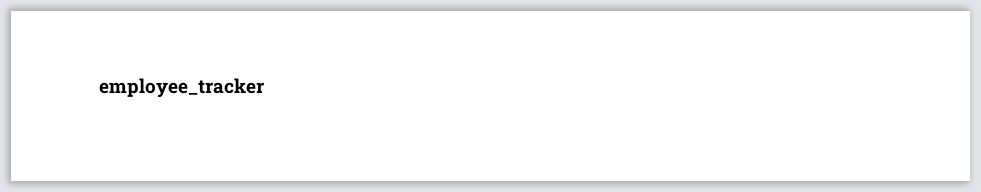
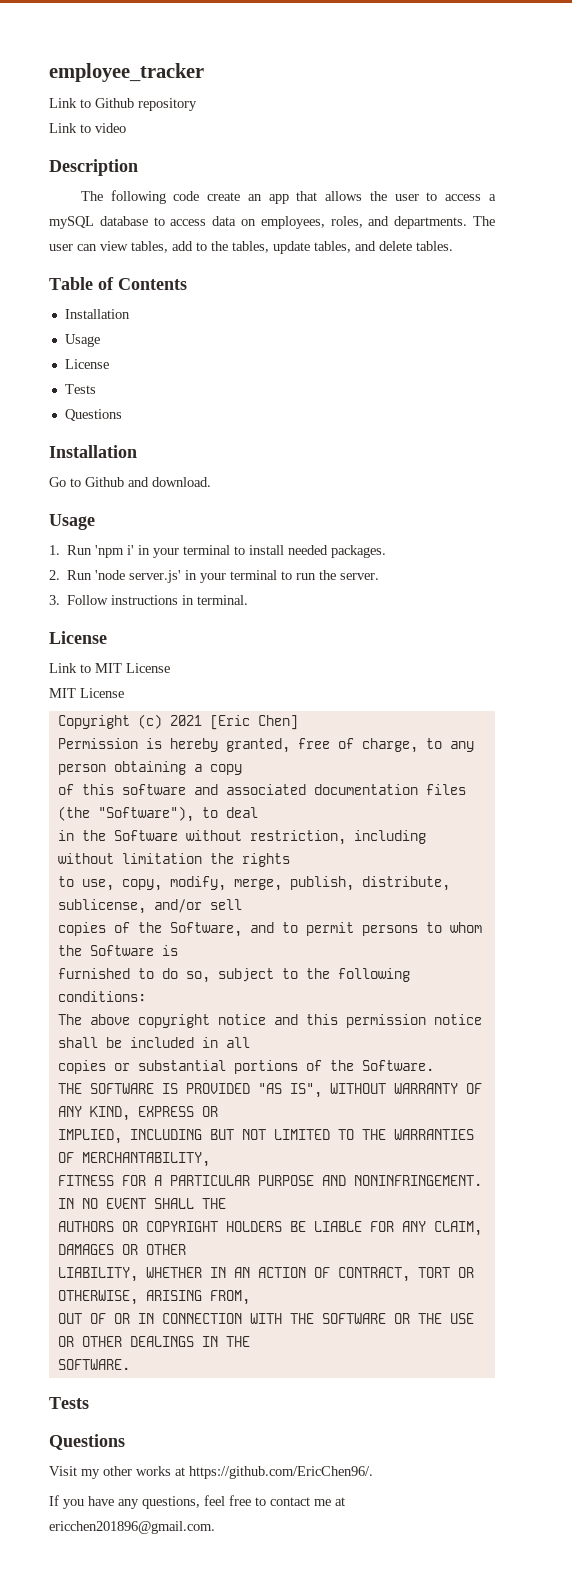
+ Link to Github repository
+ Link to video
+ Description
+ The following code create an app that allows the user to access a mySQL database to access data on employees, roles, and departments. The user can view tables, add to the tables, update tables, and delete tables.
+ Table of Contents
+ Installation
+ Usage
+ License
+ Tests
+ Questions
+ Installation
+ Go to Github and download.
+ Usage
+ 1. Run 'npm i' in your terminal to install needed packages.
+ 2. Run 'node server.js' in your terminal to run the server.
+ 3. Follow instructions in terminal.
+ License
+ Link to MIT License
+ MIT License
+ Copyright (c) 2021 [Eric Chen]
+ Permission is hereby granted, free of charge, to any person obtaining a copy
+ of this software and associated documentation files (the "Software"), to deal
+ in the Software without restriction, including without limitation the rights
+ to use, copy, modify, merge, publish, distribute, sublicense, and/or sell
+ copies of the Software, and to permit persons to whom the Software is
+ furnished to do so, subject to the following conditions:
+ The above copyright notice and this permission notice shall be included in all
+ copies or substantial portions of the Software.
+ THE SOFTWARE IS PROVIDED "AS IS", WITHOUT WARRANTY OF ANY KIND, EXPRESS OR
+ IMPLIED, INCLUDING BUT NOT LIMITED TO THE WARRANTIES OF MERCHANTABILITY,
+ FITNESS FOR A PARTICULAR PURPOSE AND NONINFRINGEMENT. IN NO EVENT SHALL THE
+ AUTHORS OR COPYRIGHT HOLDERS BE LIABLE FOR ANY CLAIM, DAMAGES OR OTHER
+ LIABILITY, WHETHER IN AN ACTION OF CONTRACT, TORT OR OTHERWISE, ARISING FROM,
+ OUT OF OR IN CONNECTION WITH THE SOFTWARE OR THE USE OR OTHER DEALINGS IN THE
+ SOFTWARE.
+ Tests
+ Questions
+ Visit my other works at https://github.com/EricChen96/.
+ If you have any questions, feel free to contact me at ericchen201896@gmail.com.

